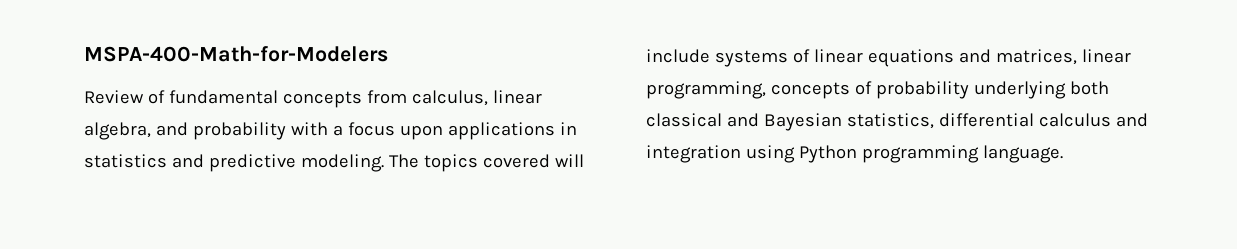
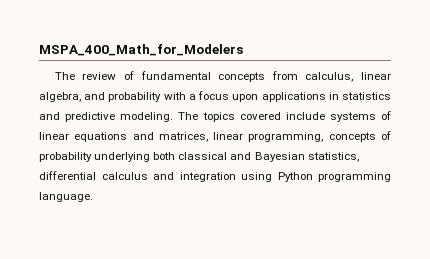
- MSPA-400-Math-for-Modelers
- Review of fundamental concepts from calculus, linear algebra, and probability with a focus upon applications in statistics and predictive modeling.
+ MSPA_400_Math_for_Modelers
+ The review of fundamental concepts from calculus, linear algebra, and probability with a focus upon applications in statistics and predictive modeling.
- The topics covered will include systems of linear equations and matrices, linear programming, concepts of probability underlying both classical and Bayesian statistics, differential calculus and integration using Python programming language.
+ The topics covered include systems of linear equations and matrices, linear programming, concepts of probability underlying both classical and Bayesian statistics, differential calculus and integration using Python programming language.

